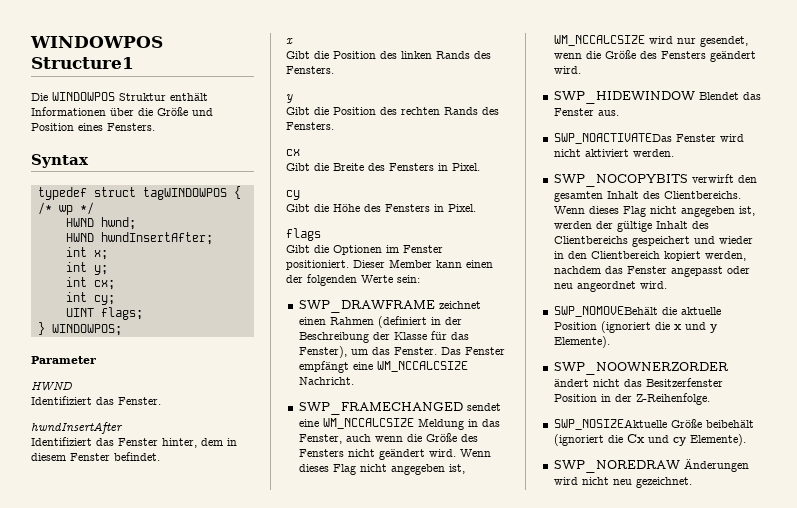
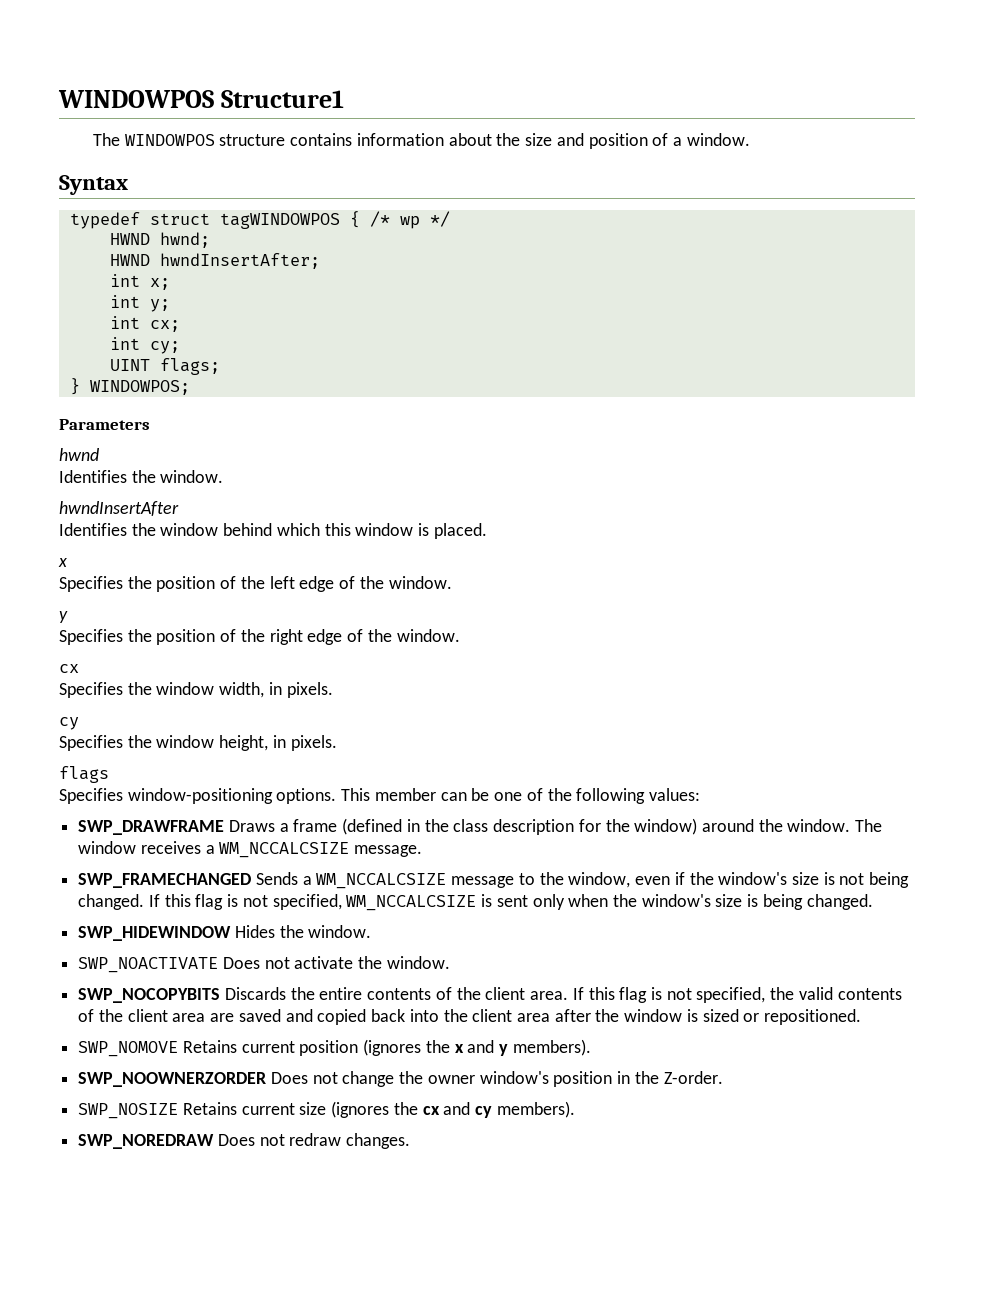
- Die WINDOWPOS Struktur enthält Informationen über die Größe und Position eines Fensters.
+ The WINDOWPOS structure contains information about the size and position of a window.
- Parameter
- HWND
- Identifiziert das Fenster.
+ Parameters
+ hwnd
+ Identifies the window.
  hwndInsertAfter
- Identifiziert das Fenster hinter, dem in diesem Fenster befindet.
+ Identifies the window behind which this window is placed.
  x
- Gibt die Position des linken Rands des Fensters.
+ Specifies the position of the left edge of the window.
  y
- Gibt die Position des rechten Rands des Fensters.
+ Specifies the position of the right edge of the window.
  cx
- Gibt die Breite des Fensters in Pixel.
+ Specifies the window width, in pixels.
  cy
- Gibt die Höhe des Fensters in Pixel.
+ Specifies the window height, in pixels.
  flags
- Gibt die Optionen im Fenster positioniert. Dieser Member kann einen der folgenden Werte sein:
- SWP_DRAWFRAME zeichnet einen Rahmen (definiert in der Beschreibung der Klasse für das Fenster), um das Fenster. Das Fenster empfängt eine WM_NCCALCSIZE Nachricht.
- SWP_FRAMECHANGED sendet eine WM_NCCALCSIZE Meldung in das Fenster, auch wenn die Größe des Fensters nicht geändert wird. Wenn dieses Flag nicht angegeben ist, WM_NCCALCSIZE wird nur gesendet, wenn die Größe des Fensters geändert wird.
- SWP_HIDEWINDOW Blendet das Fenster aus.
- SWP_NOACTIVATEDas Fenster wird nicht aktiviert werden.
- SWP_NOCOPYBITS verwirft den gesamten Inhalt des Clientbereichs. Wenn dieses Flag nicht angegeben ist, werden der gültige Inhalt des Clientbereichs gespeichert und wieder in den Clientbereich kopiert werden, nachdem das Fenster angepasst oder neu angeordnet wird.
- SWP_NOMOVEBehält die aktuelle Position (ignoriert die x und y Elemente).
- SWP_NOOWNERZORDER ändert nicht das Besitzerfenster Position in der Z-Reihenfolge.
- SWP_NOSIZEAktuelle Größe beibehält (ignoriert die Cx und cy Elemente).
- SWP_NOREDRAW Änderungen wird nicht neu gezeichnet.
+ Specifies window-positioning options. This member can be one of the following values:
+ SWP_DRAWFRAME Draws a frame (defined in the class description for the window) around the window. The window receives a WM_NCCALCSIZE message.
+ SWP_FRAMECHANGED Sends a WM_NCCALCSIZE message to the window, even if the window's size is not being changed. If this flag is not specified, WM_NCCALCSIZE is sent only when the window's size is being changed.
+ SWP_HIDEWINDOW Hides the window.
+ SWP_NOACTIVATE Does not activate the window.
+ SWP_NOCOPYBITS Discards the entire contents of the client area. If this flag is not specified, the valid contents of the client area are saved and copied back into the client area after the window is sized or repositioned.
+ SWP_NOMOVE Retains current position (ignores the x and y members).
+ SWP_NOOWNERZORDER Does not change the owner window's position in the Z-order.
+ SWP_NOSIZE Retains current size (ignores the cx and cy members).
+ SWP_NOREDRAW Does not redraw changes.

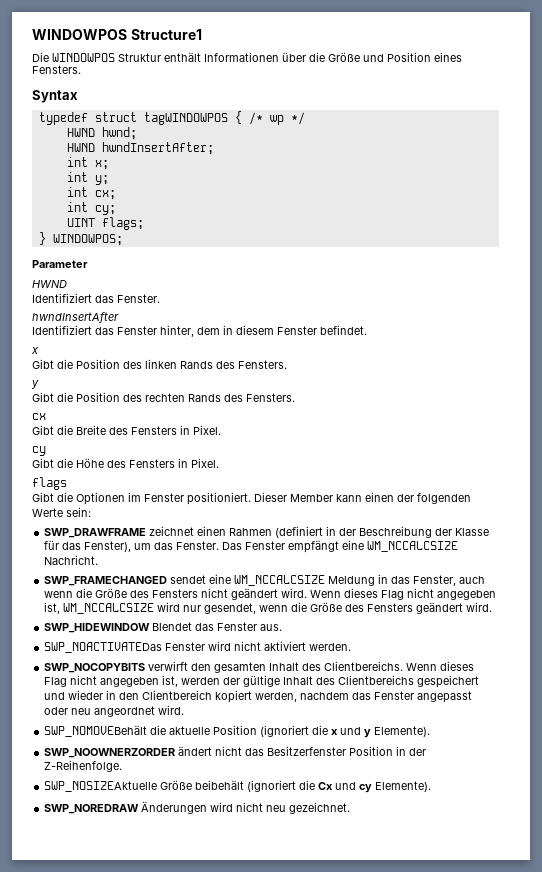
- The WINDOWPOS structure contains information about the size and position of a window.
+ Die WINDOWPOS Struktur enthält Informationen über die Größe und Position eines Fensters.
- Parameters
- hwnd
- Identifies the window.
+ Parameter
+ HWND
+ Identifiziert das Fenster.
  hwndInsertAfter
- Identifies the window behind which this window is placed.
+ Identifiziert das Fenster hinter, dem in diesem Fenster befindet.
  x
- Specifies the position of the left edge of the window.
+ Gibt die Position des linken Rands des Fensters.
  y
- Specifies the position of the right edge of the window.
+ Gibt die Position des rechten Rands des Fensters.
  cx
- Specifies the window width, in pixels.
+ Gibt die Breite des Fensters in Pixel.
  cy
- Specifies the window height, in pixels.
+ Gibt die Höhe des Fensters in Pixel.
  flags
- Specifies window-positioning options. This member can be one of the following values:
- SWP_DRAWFRAME Draws a frame (defined in the class description for the window) around the window. The window receives a WM_NCCALCSIZE message.
- SWP_FRAMECHANGED Sends a WM_NCCALCSIZE message to the window, even if the window's size is not being changed. If this flag is not specified, WM_NCCALCSIZE is sent only when the window's size is being changed.
- SWP_HIDEWINDOW Hides the window.
- SWP_NOACTIVATE Does not activate the window.
- SWP_NOCOPYBITS Discards the entire contents of the client area. If this flag is not specified, the valid contents of the client area are saved and copied back into the client area after the window is sized or repositioned.
- SWP_NOMOVE Retains current position (ignores the x and y members).
- SWP_NOOWNERZORDER Does not change the owner window's position in the Z-order.
- SWP_NOSIZE Retains current size (ignores the cx and cy members).
- SWP_NOREDRAW Does not redraw changes.
+ Gibt die Optionen im Fenster positioniert. Dieser Member kann einen der folgenden Werte sein:
+ SWP_DRAWFRAME zeichnet einen Rahmen (definiert in der Beschreibung der Klasse für das Fenster), um das Fenster. Das Fenster empfängt eine WM_NCCALCSIZE Nachricht.
+ SWP_FRAMECHANGED sendet eine WM_NCCALCSIZE Meldung in das Fenster, auch wenn die Größe des Fensters nicht geändert wird. Wenn dieses Flag nicht angegeben ist, WM_NCCALCSIZE wird nur gesendet, wenn die Größe des Fensters geändert wird.
+ SWP_HIDEWINDOW Blendet das Fenster aus.
+ SWP_NOACTIVATEDas Fenster wird nicht aktiviert werden.
+ SWP_NOCOPYBITS verwirft den gesamten Inhalt des Clientbereichs. Wenn dieses Flag nicht angegeben ist, werden der gültige Inhalt des Clientbereichs gespeichert und wieder in den Clientbereich kopiert werden, nachdem das Fenster angepasst oder neu angeordnet wird.
+ SWP_NOMOVEBehält die aktuelle Position (ignoriert die x und y Elemente).
+ SWP_NOOWNERZORDER ändert nicht das Besitzerfenster Position in der Z-Reihenfolge.
+ SWP_NOSIZEAktuelle Größe beibehält (ignoriert die Cx und cy Elemente).
+ SWP_NOREDRAW Änderungen wird nicht neu gezeichnet.

